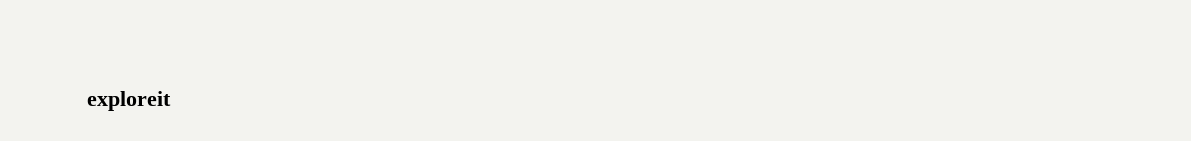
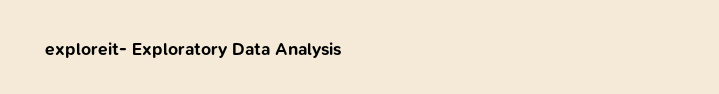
- exploreit
+ exploreit- Exploratory Data Analysis

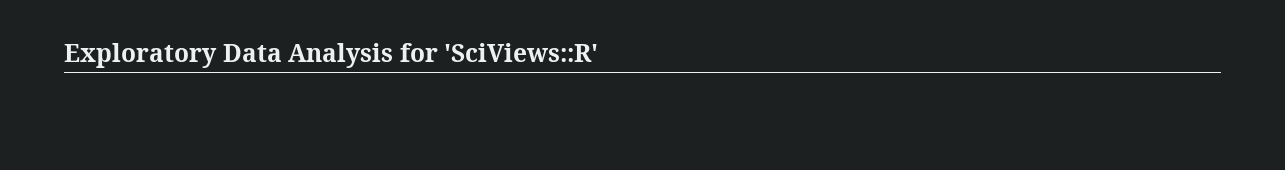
- exploreit- Exploratory Data Analysis
+ Exploratory Data Analysis for 'SciViews::R'

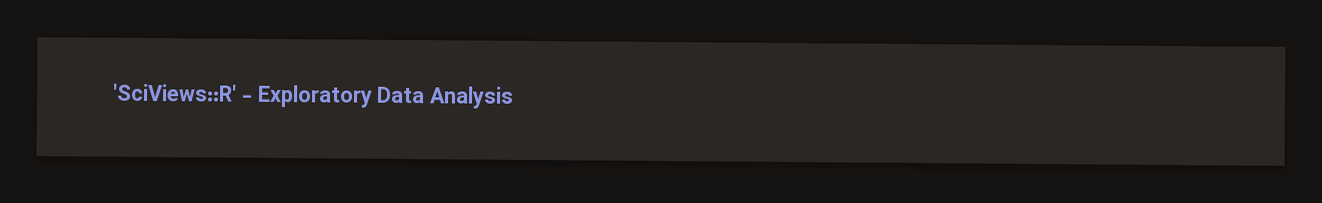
- Exploratory Data Analysis for 'SciViews::R'
+ 'SciViews::R' - Exploratory Data Analysis

